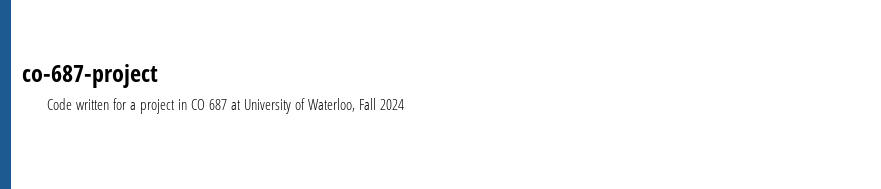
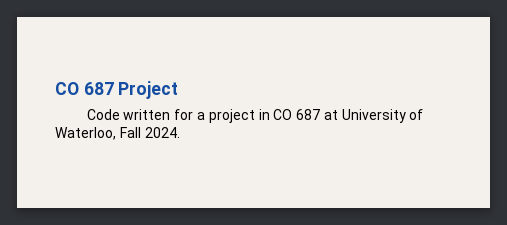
- co-687-project
+ CO 687 Project
- Code written for a project in CO 687 at University of Waterloo, Fall 2024
+ Code written for a project in CO 687 at University of Waterloo, Fall 2024.

